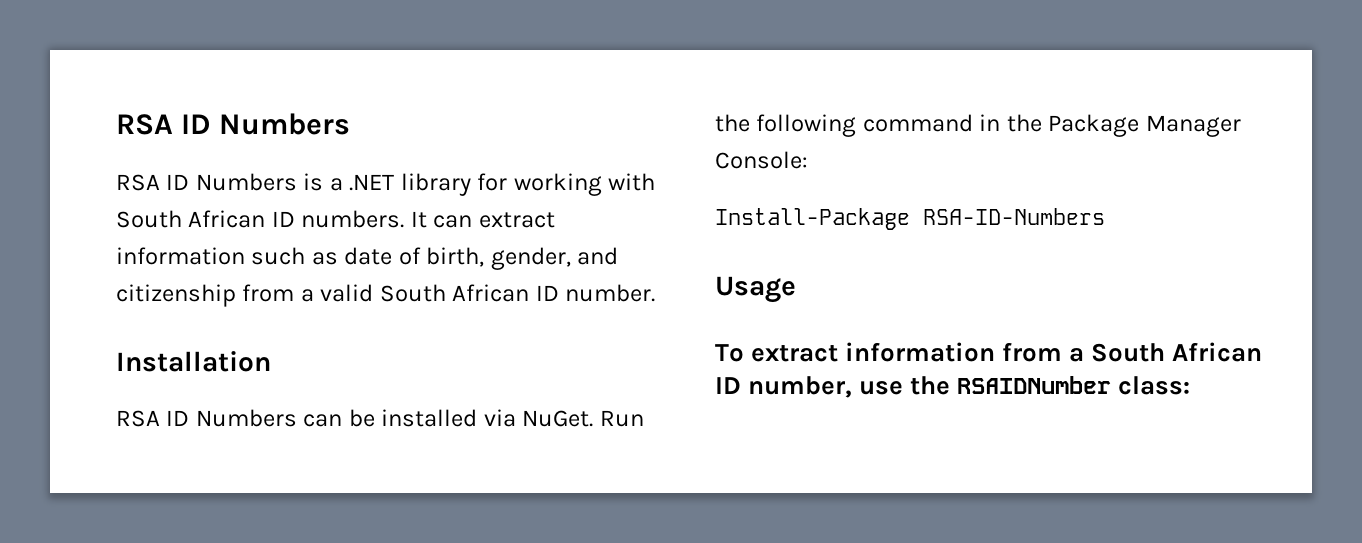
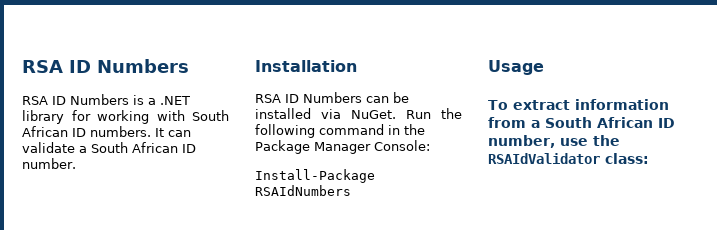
- It can extract information such as date of birth, gender, and citizenship from a valid South African ID number.
+ It can validate a South African ID number.
- Install-Package RSA-ID-Numbers
+ Install-Package RSAIdNumbers
- To extract information from a South African ID number, use the RSAIDNumber class:
+ To extract information from a South African ID number, use the RSAIdValidator class:

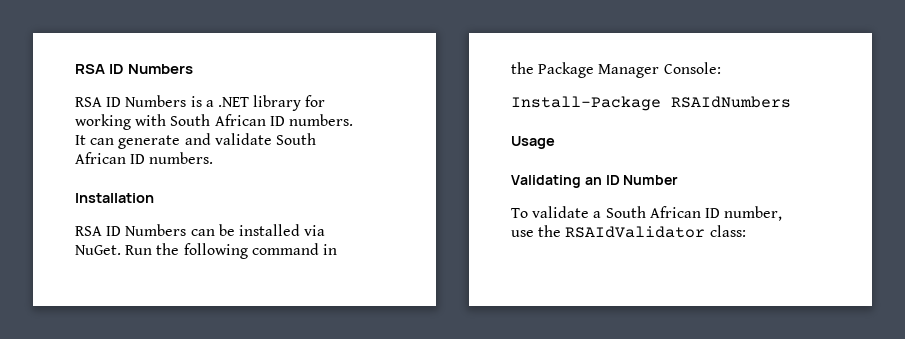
- It can validate a South African ID number.
+ It can generate and validate South African ID numbers.
- To extract information from a South African ID number, use the RSAIdValidator class:
+ Validating an ID Number
+ To validate a South African ID number, use the RSAIdValidator class:

